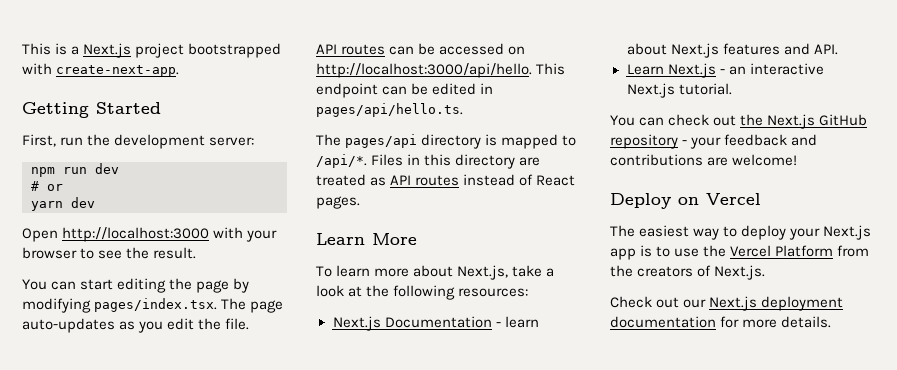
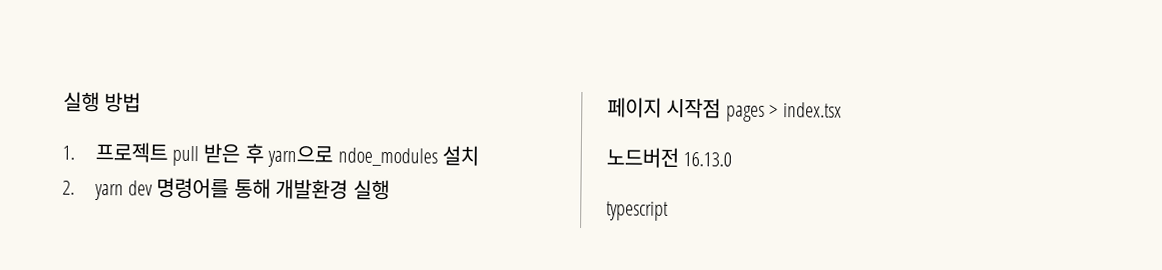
- This is a Next.js project bootstrapped with create-next-app.
- Getting Started
- First, run the development server:
- npm run dev
- # or
- yarn dev
- Open http://localhost:3000 with your browser to see the result.
- You can start editing the page by modifying pages/index.tsx. The page auto-updates as you edit the file.
- API routes can be accessed on http://localhost:3000/api/hello. This endpoint can be edited in pages/api/hello.ts.
- The pages/api directory is mapped to /api/*. Files in this directory are treated as API routes instead of React pages.
- Learn More
- To learn more about Next.js, take a look at the following resources:
- Next.js Documentation - learn about Next.js features and API.
- Learn Next.js - an interactive Next.js tutorial.
- You can check out the Next.js GitHub repository - your feedback and contributions are welcome!
- Deploy on Vercel
- The easiest way to deploy your Next.js app is to use the Vercel Platform from the creators of Next.js.
- Check out our Next.js deployment documentation for more details.
+ 실행 방법
+ 1. 프로젝트 pull 받은 후 yarn으로 ndoe_modules 설치
+ 2. yarn dev 명령어를 통해 개발환경 실행
+ 페이지 시작점 pages > index.tsx
+ 노드버전 16.13.0
+ typescript

